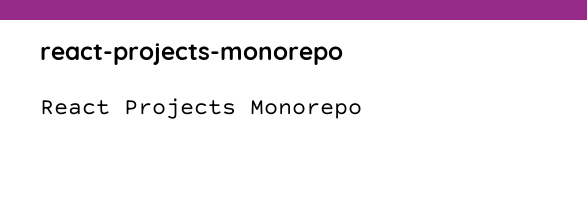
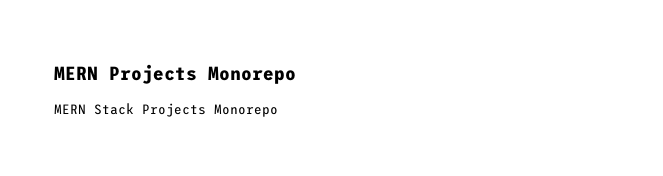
- react-projects-monorepo
- React Projects Monorepo
+ MERN Projects Monorepo
+ MERN Stack Projects Monorepo

